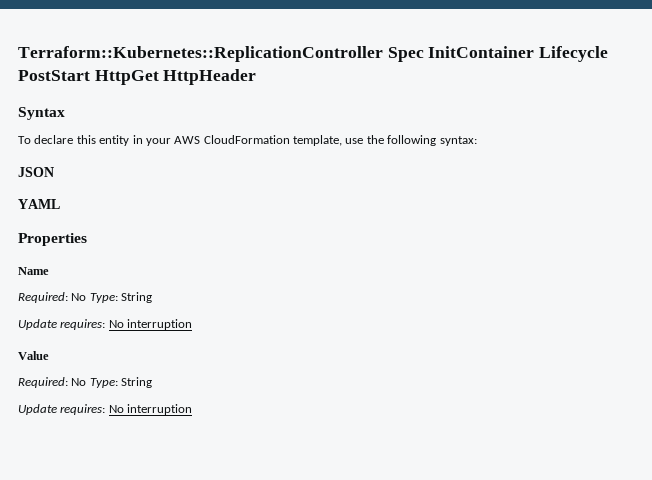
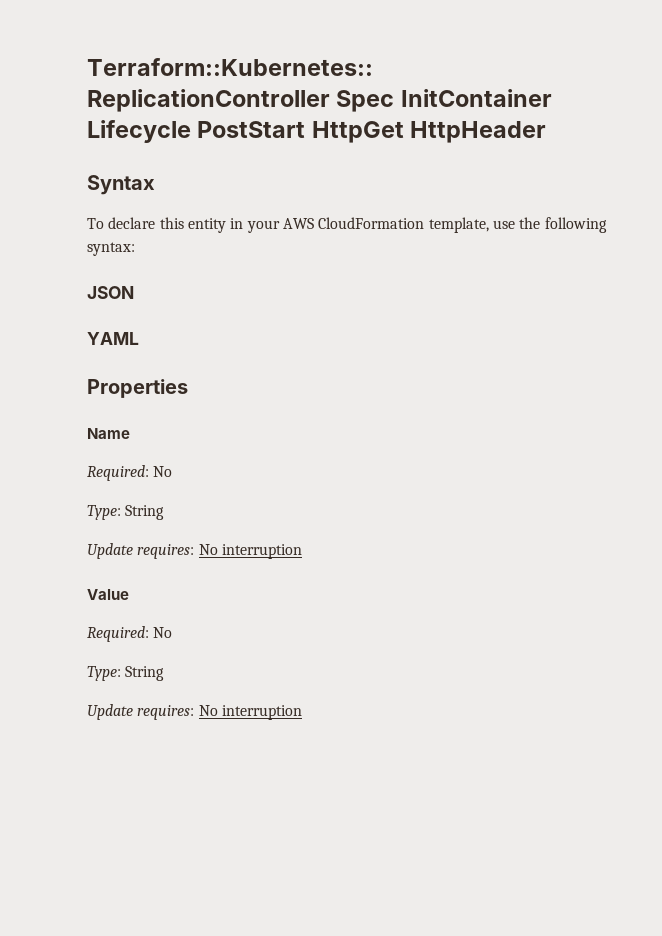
  Name
- Required: No Type: String
+ Required: No
+ Type: String
  Value
- Required: No Type: String
+ Required: No
+ Type: String

